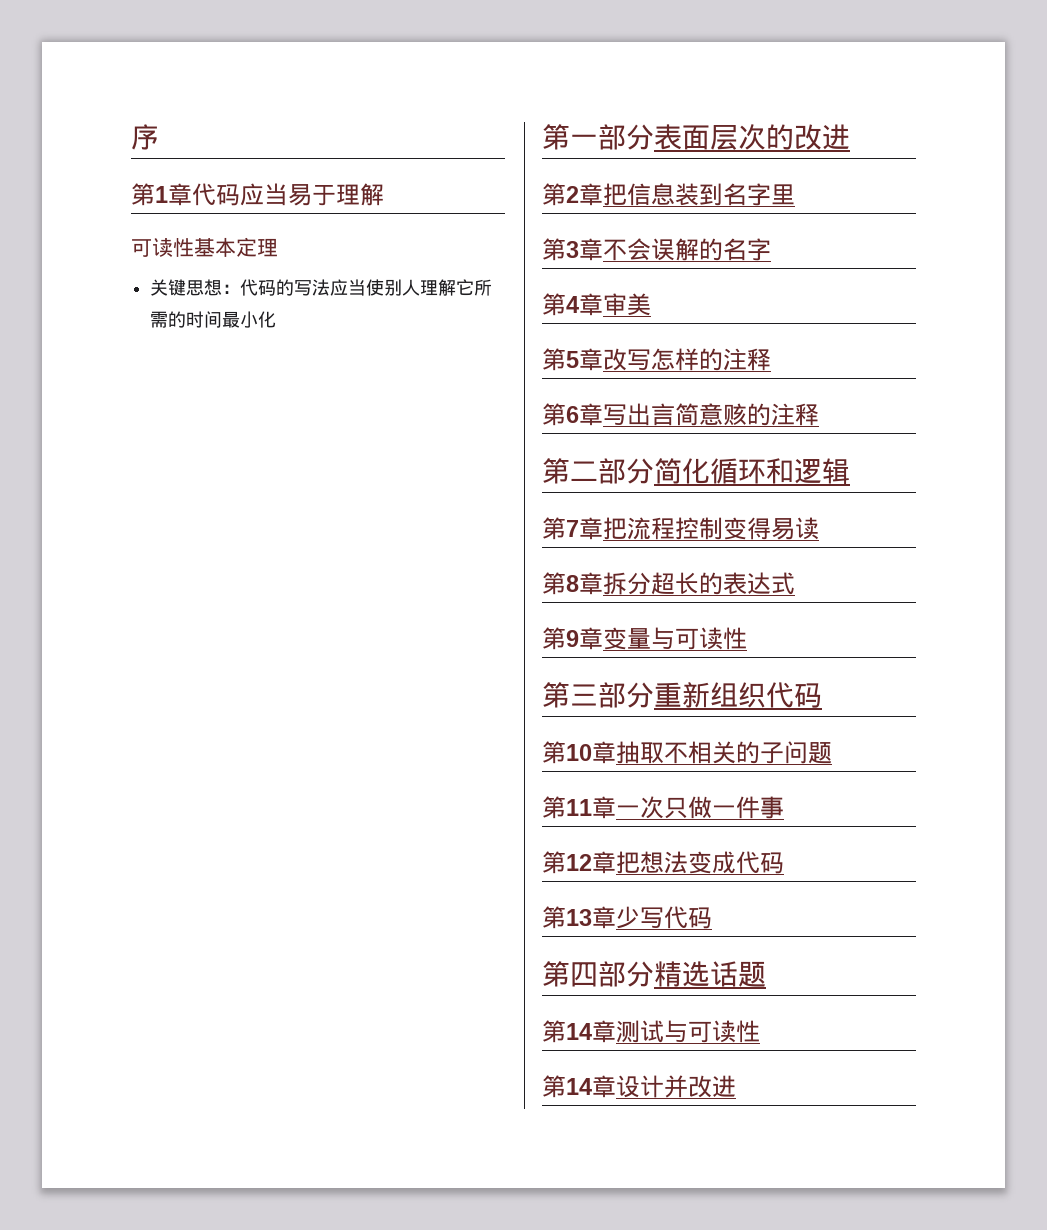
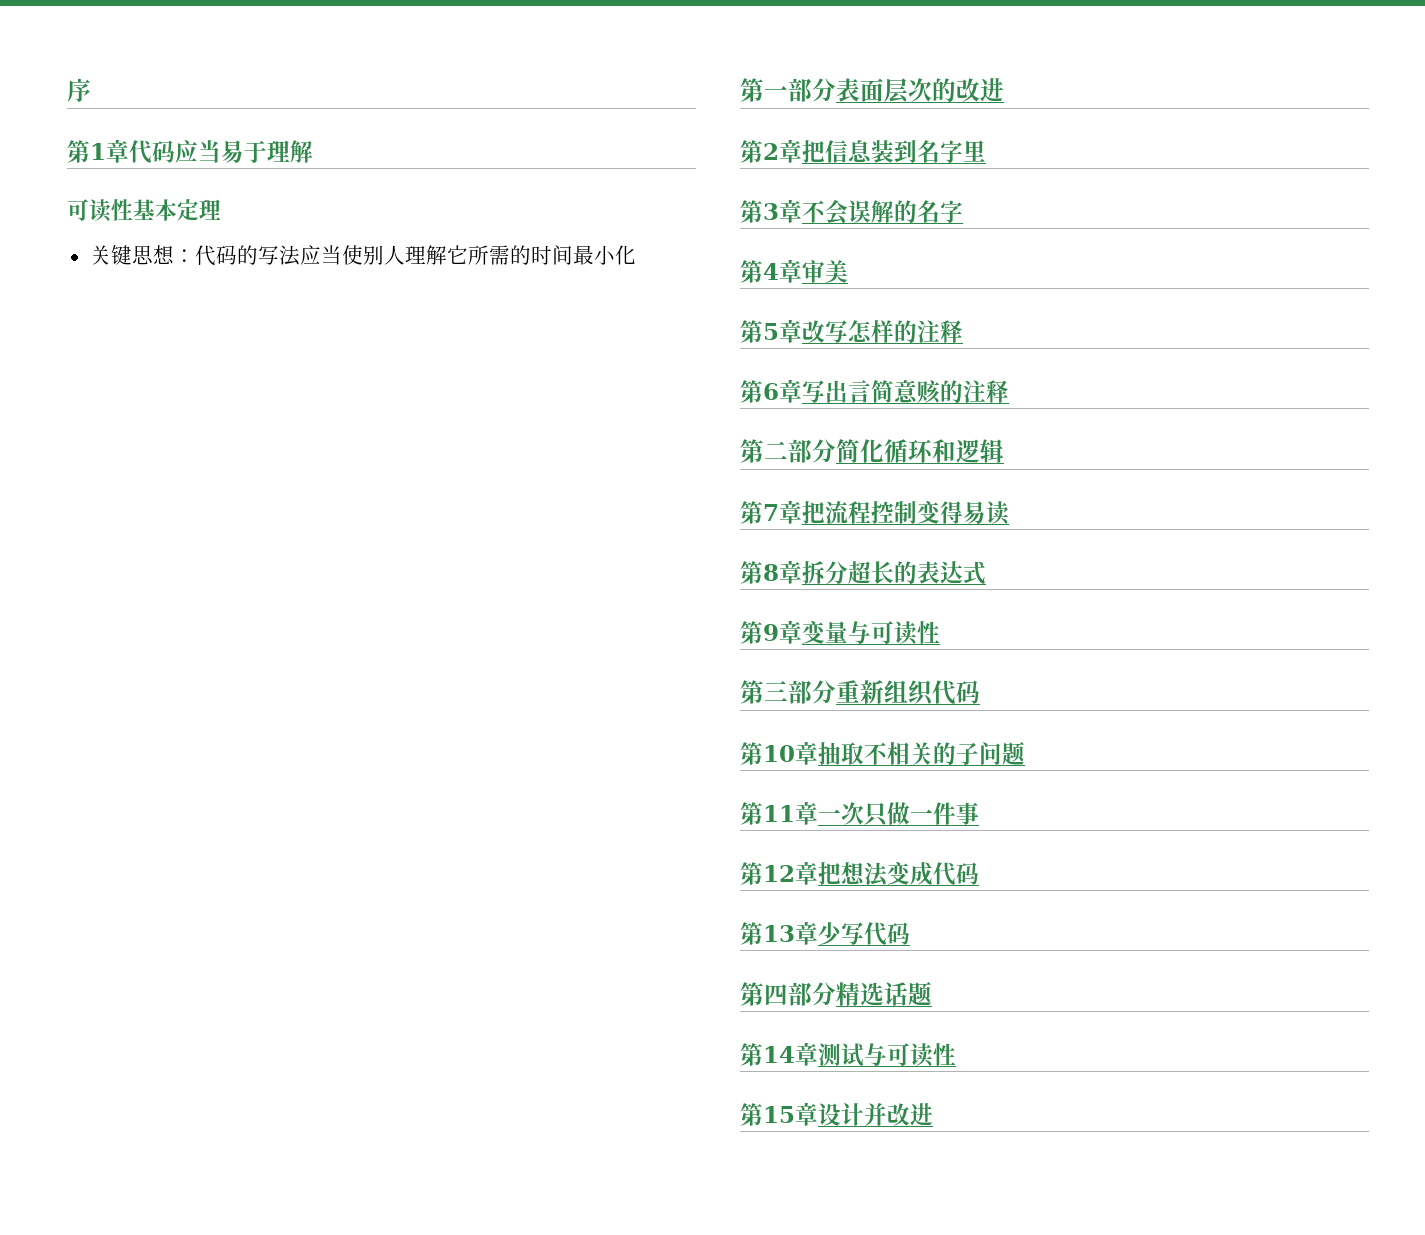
- 第14章设计并改进
+ 第15章设计并改进

